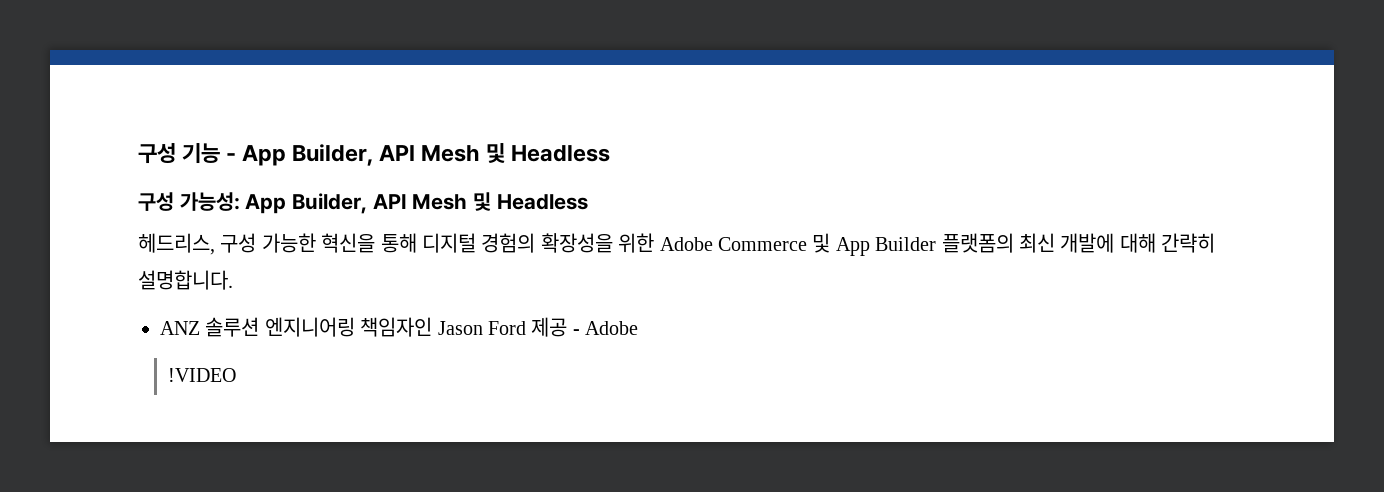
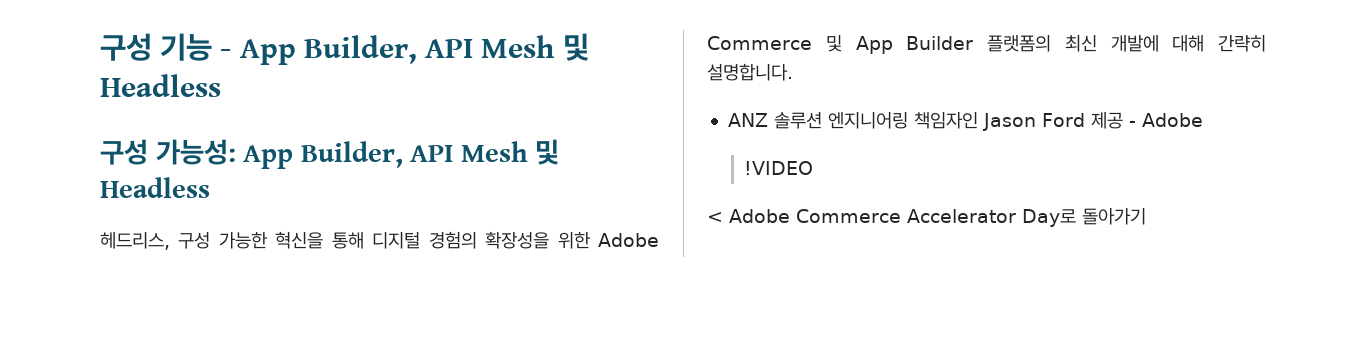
+ < Adobe Commerce Accelerator Day로 돌아가기

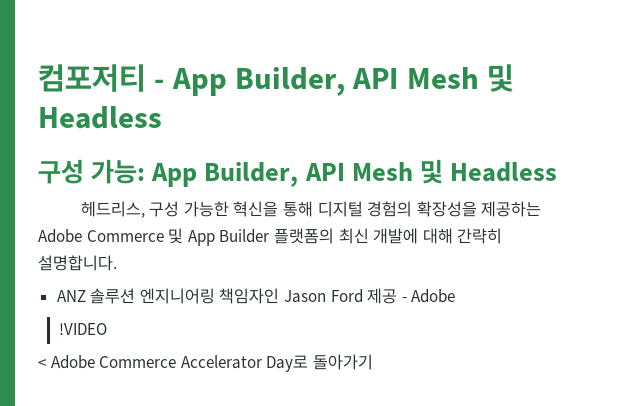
- 구성 기능 - App Builder, API Mesh 및 Headless
+ 컴포저티 - App Builder, API Mesh 및 Headless
- 구성 가능성: App Builder, API Mesh 및 Headless
+ 구성 가능: App Builder, API Mesh 및 Headless
- 헤드리스, 구성 가능한 혁신을 통해 디지털 경험의 확장성을 위한 Adobe Commerce 및 App Builder 플랫폼의 최신 개발에 대해 간략히 설명합니다.
+ 헤드리스, 구성 가능한 혁신을 통해 디지털 경험의 확장성을 제공하는 Adobe Commerce 및 App Builder 플랫폼의 최신 개발에 대해 간략히 설명합니다.

